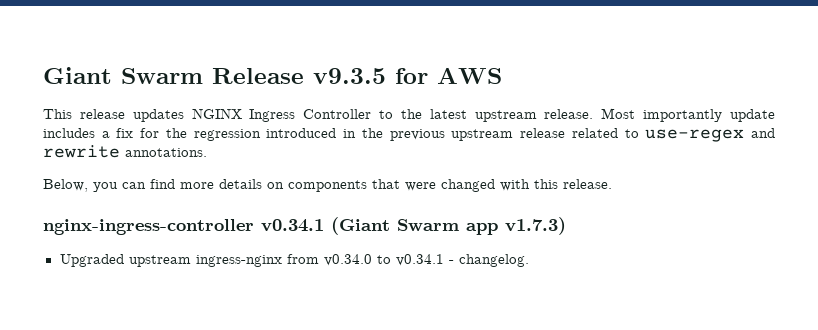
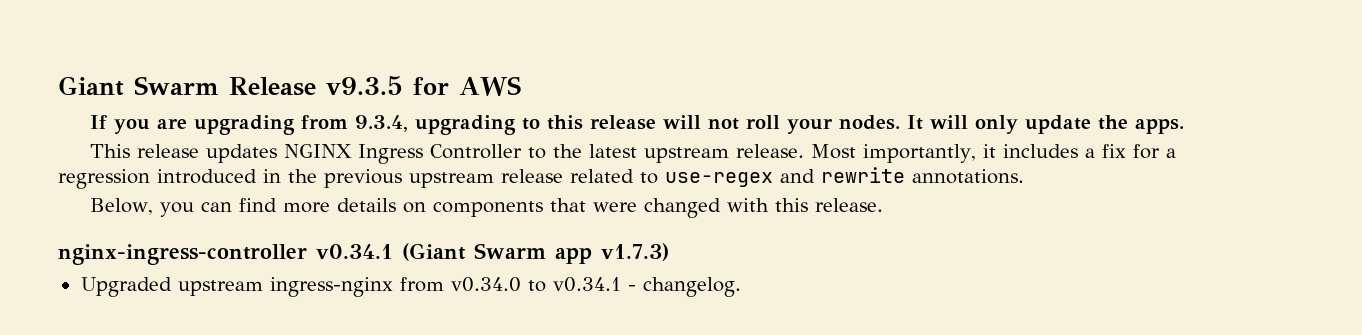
+ If you are upgrading from 9.3.4, upgrading to this release will not roll your nodes. It will only update the apps.
- Most importantly update includes a fix for the regression introduced in the previous upstream release related to use-regex and rewrite annotations.
+ Most importantly, it includes a fix for a regression introduced in the previous upstream release related to use-regex and rewrite annotations.

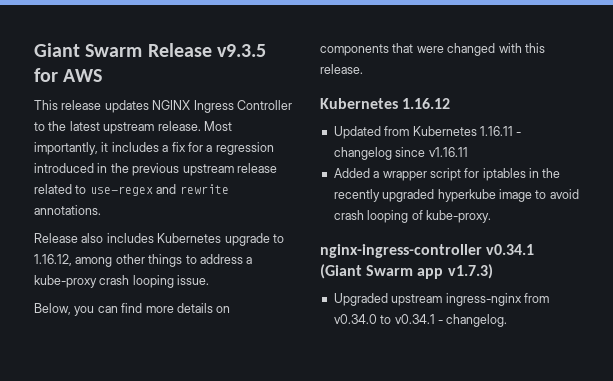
- If you are upgrading from 9.3.4, upgrading to this release will not roll your nodes. It will only update the apps.
+ Release also includes Kubernetes upgrade to 1.16.12, among other things to address a kube-proxy crash looping issue.
+ Kubernetes 1.16.12
+ Updated from Kubernetes 1.16.11 - changelog since v1.16.11
+ Added a wrapper script for iptables in the recently upgraded hyperkube image to avoid crash looping of kube-proxy.

